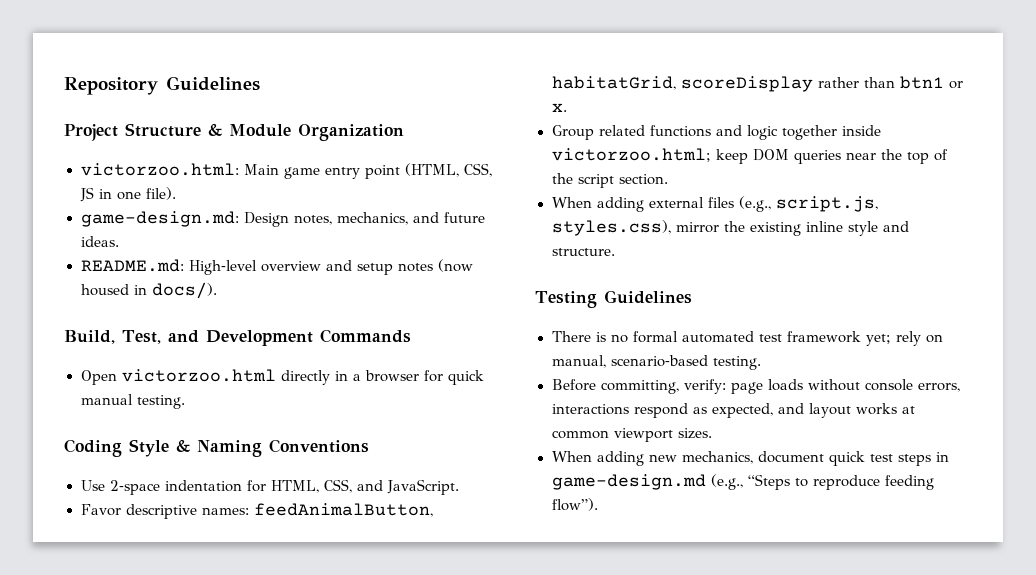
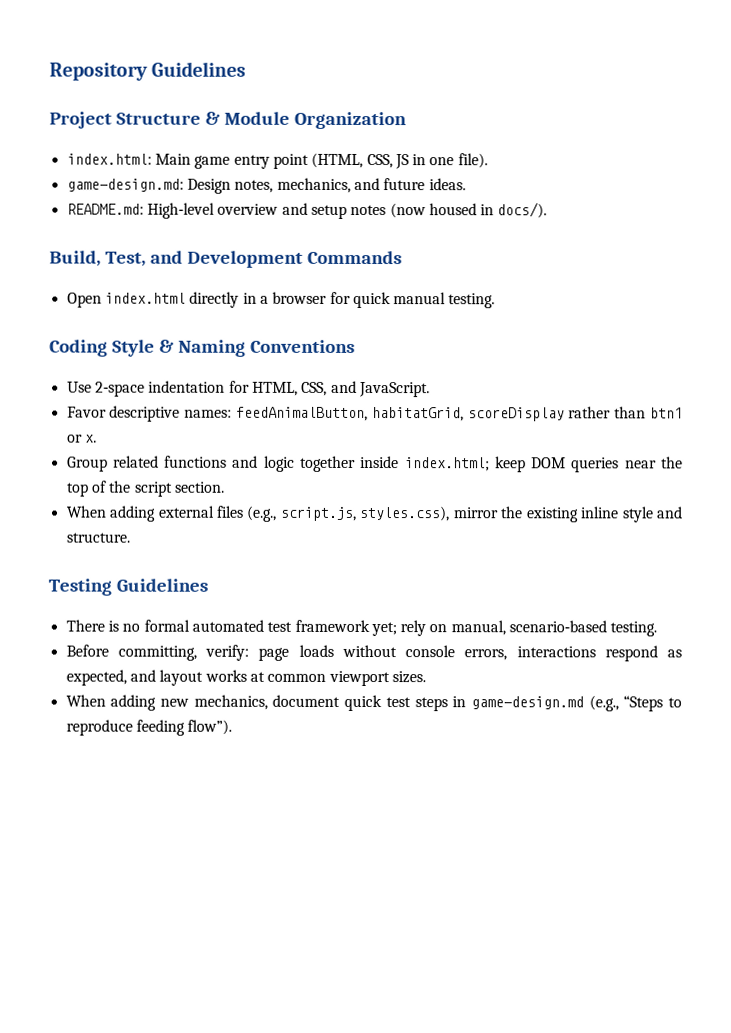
- victorzoo.html: Main game entry point (HTML, CSS, JS in one file).
+ index.html: Main game entry point (HTML, CSS, JS in one file).
- Open victorzoo.html directly in a browser for quick manual testing.
+ Open index.html directly in a browser for quick manual testing.
- Group related functions and logic together inside victorzoo.html; keep DOM queries near the top of the script section.
+ Group related functions and logic together inside index.html; keep DOM queries near the top of the script section.

